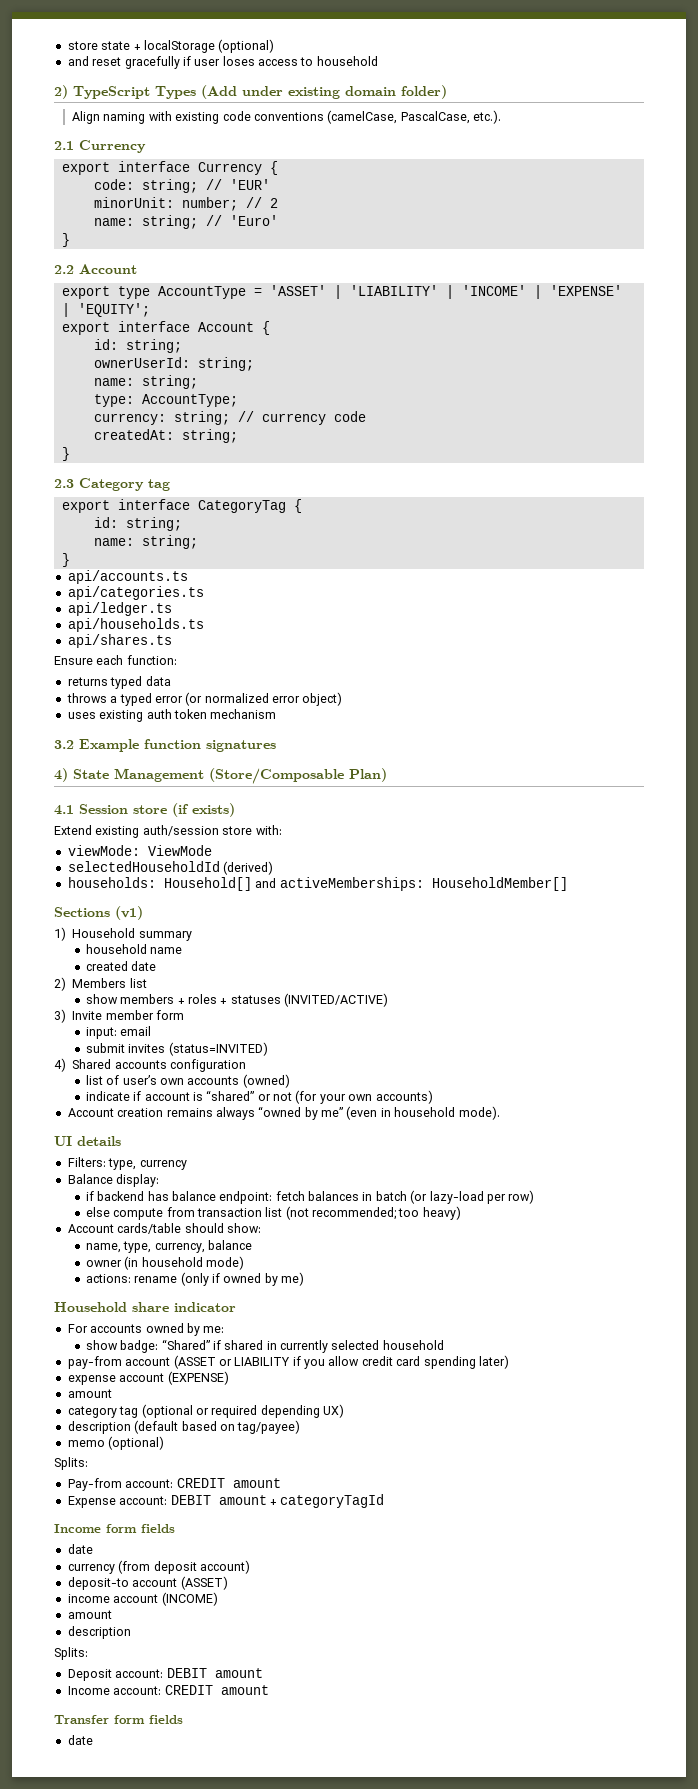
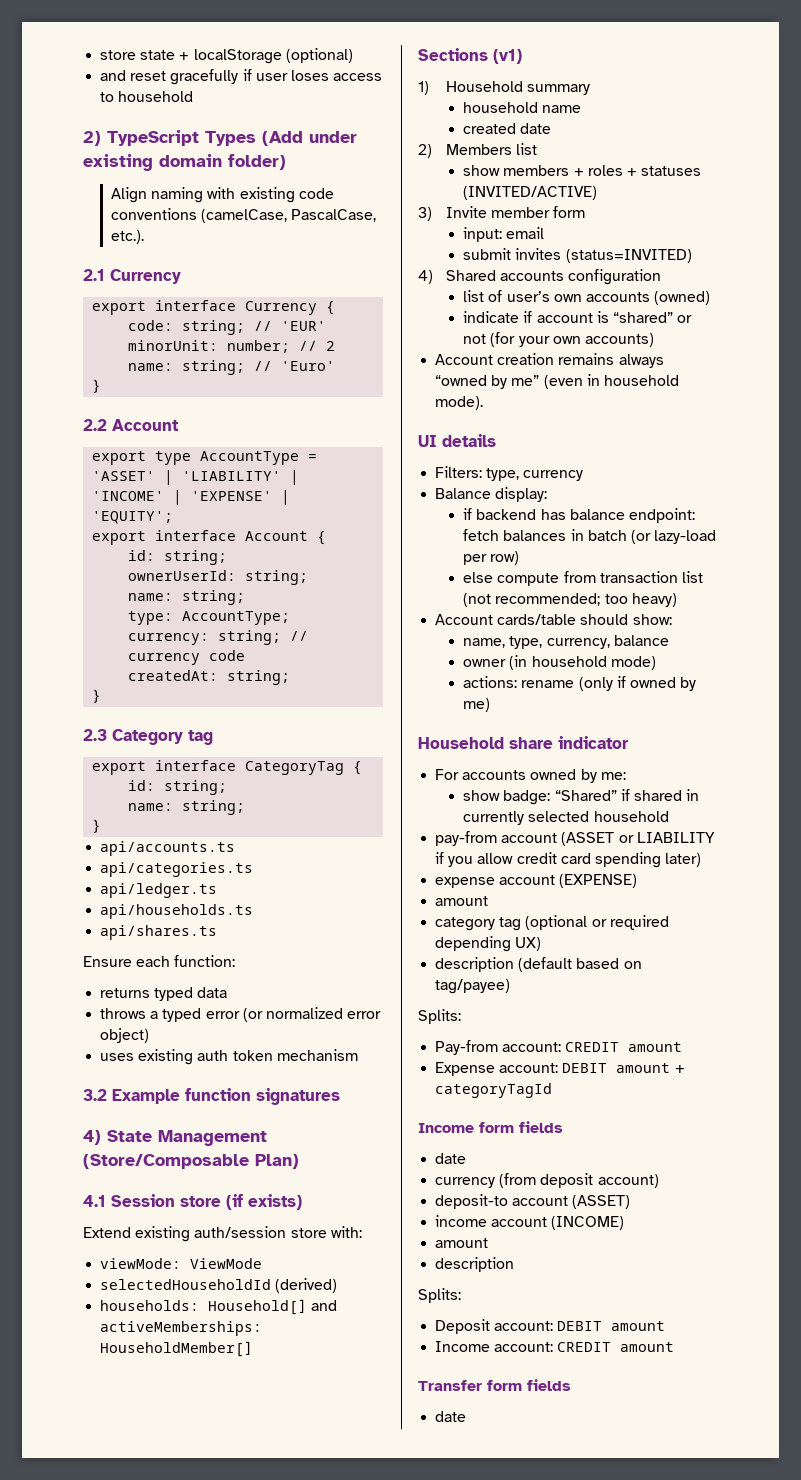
- memo (optional)

